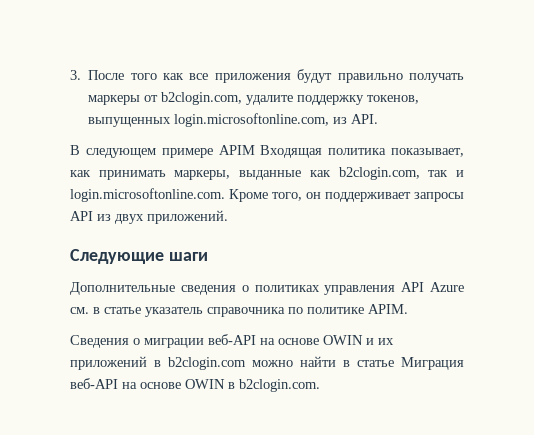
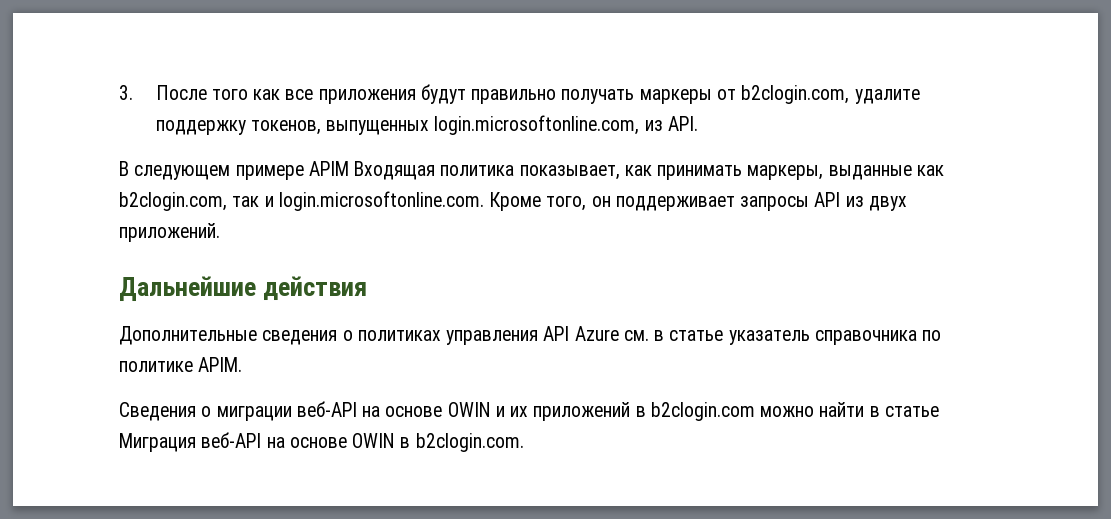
- Следующие шаги
+ Дальнейшие действия

